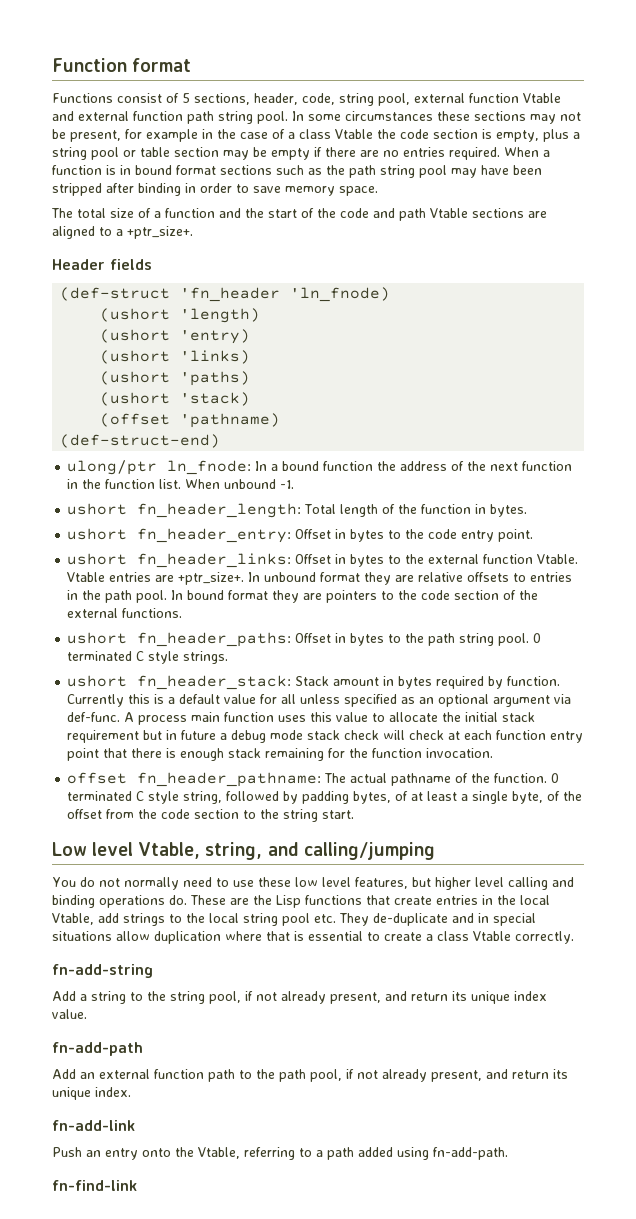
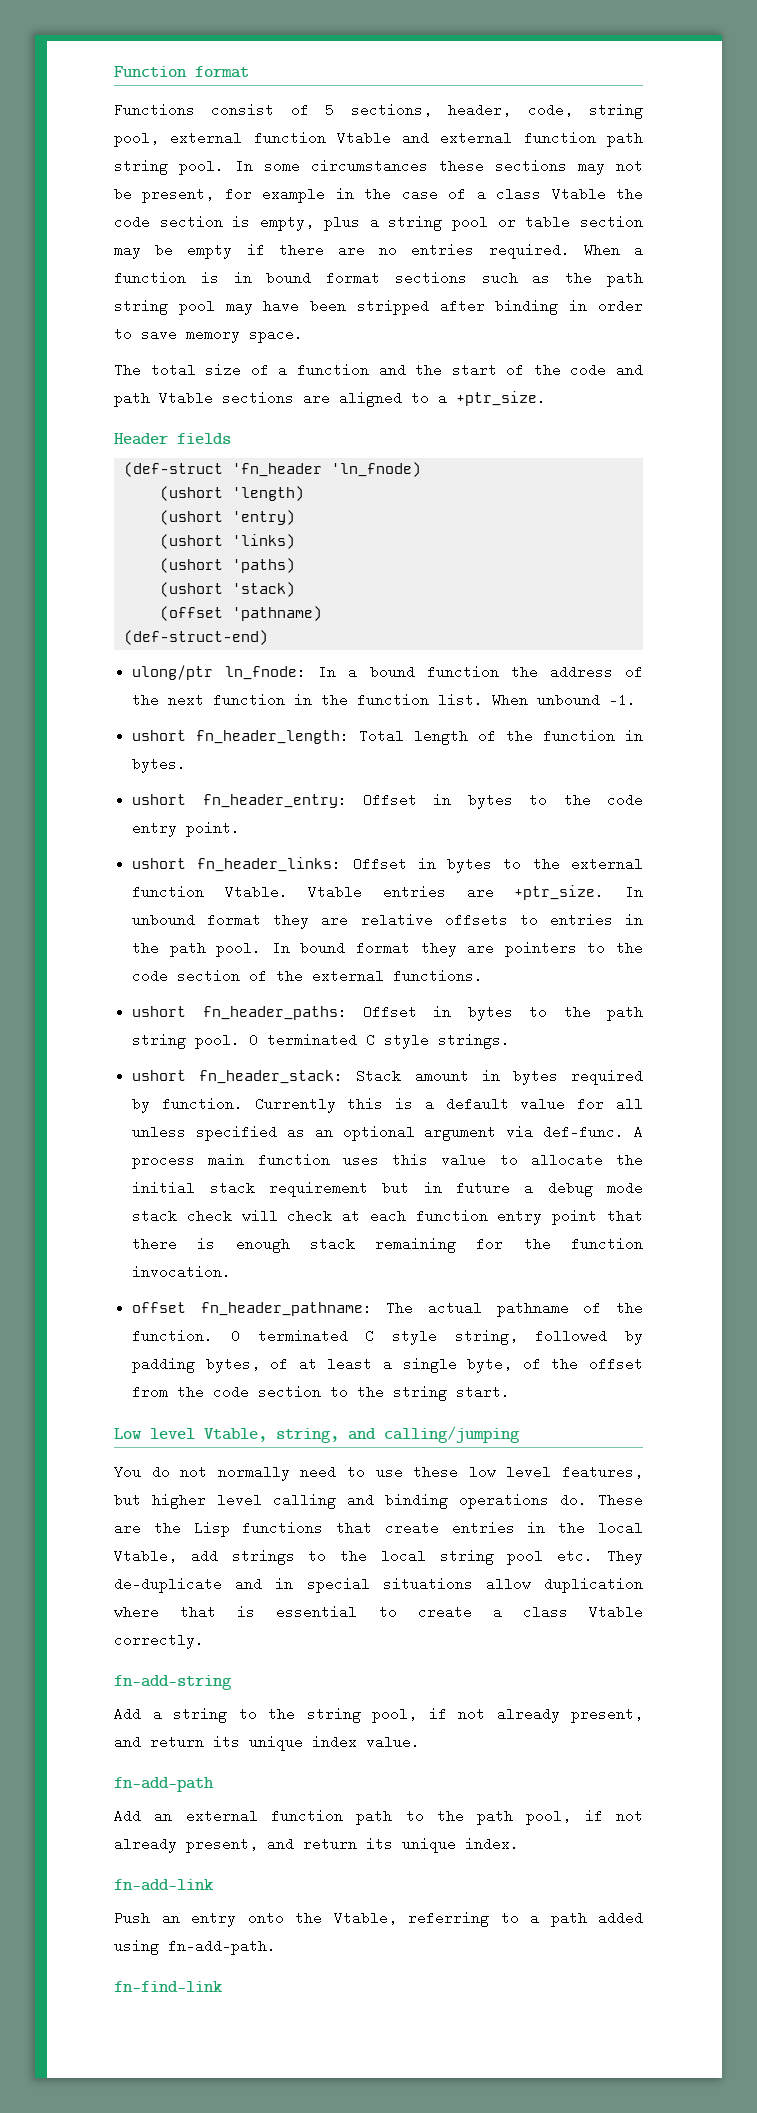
- The total size of a function and the start of the code and path Vtable sections are aligned to a +ptr_size+.
+ The total size of a function and the start of the code and path Vtable sections are aligned to a +ptr_size.
- Vtable entries are +ptr_size+.
+ Vtable entries are +ptr_size.

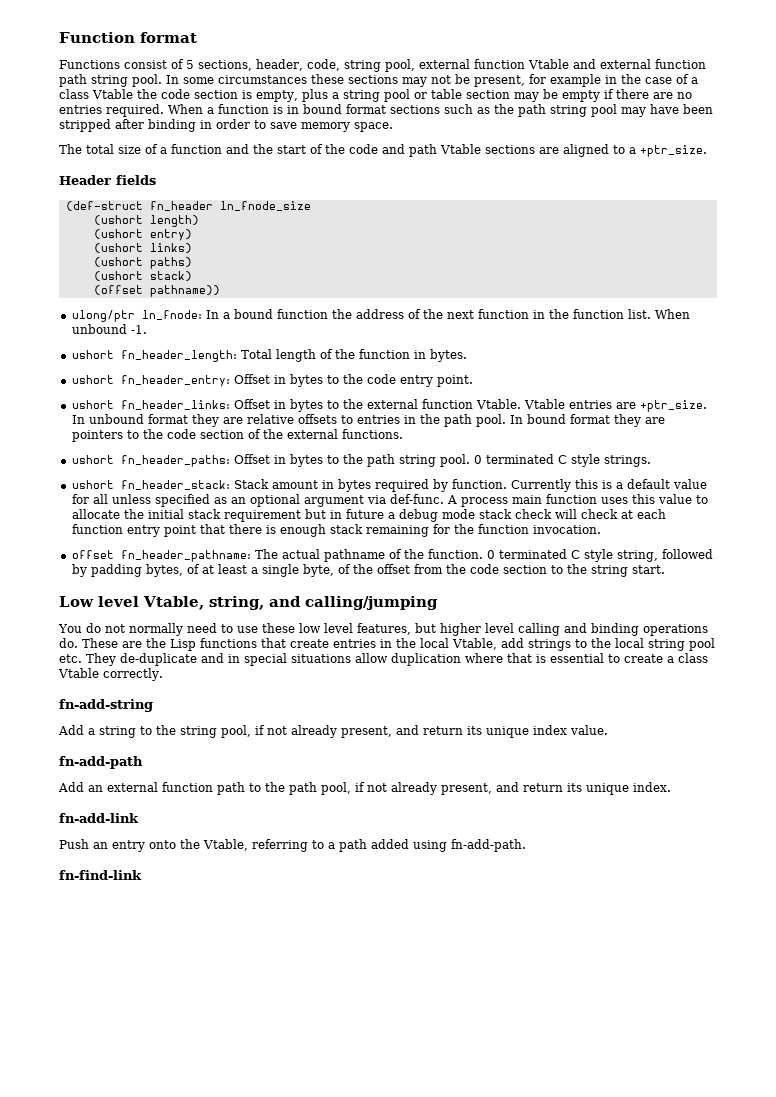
- (def-struct 'fn_header 'ln_fnode)
- (ushort 'length)
- (ushort 'entry)
- (ushort 'links)
- (ushort 'paths)
- (ushort 'stack)
+ (def-struct fn_header ln_fnode_size
+ (ushort length)
+ (ushort entry)
+ (ushort links)
+ (ushort paths)
+ (ushort stack)
- (offset 'pathname)
- (def-struct-end)
+ (offset pathname))

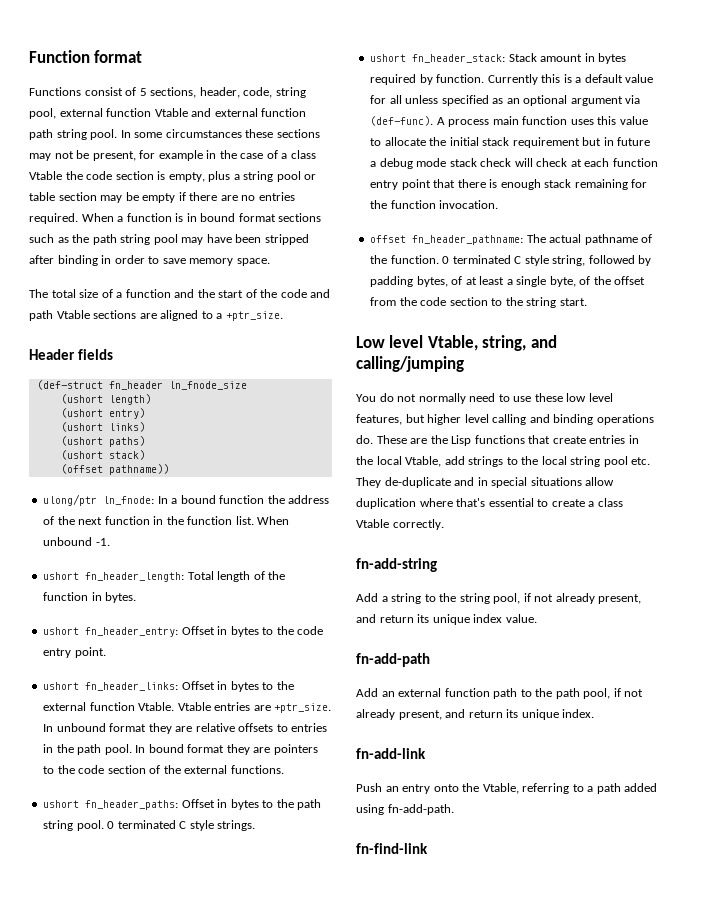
- Currently this is a default value for all unless specified as an optional argument via def-func.
+ Currently this is a default value for all unless specified as an optional argument via (def-func).
- These are the Lisp functions that create entries in the local Vtable, add strings to the local string pool etc. They de-duplicate and in special situations allow duplication where that is essential to create a class Vtable correctly.
+ These are the Lisp functions that create entries in the local Vtable, add strings to the local string pool etc. They de-duplicate and in special situations allow duplication where that's essential to create a class Vtable correctly.

